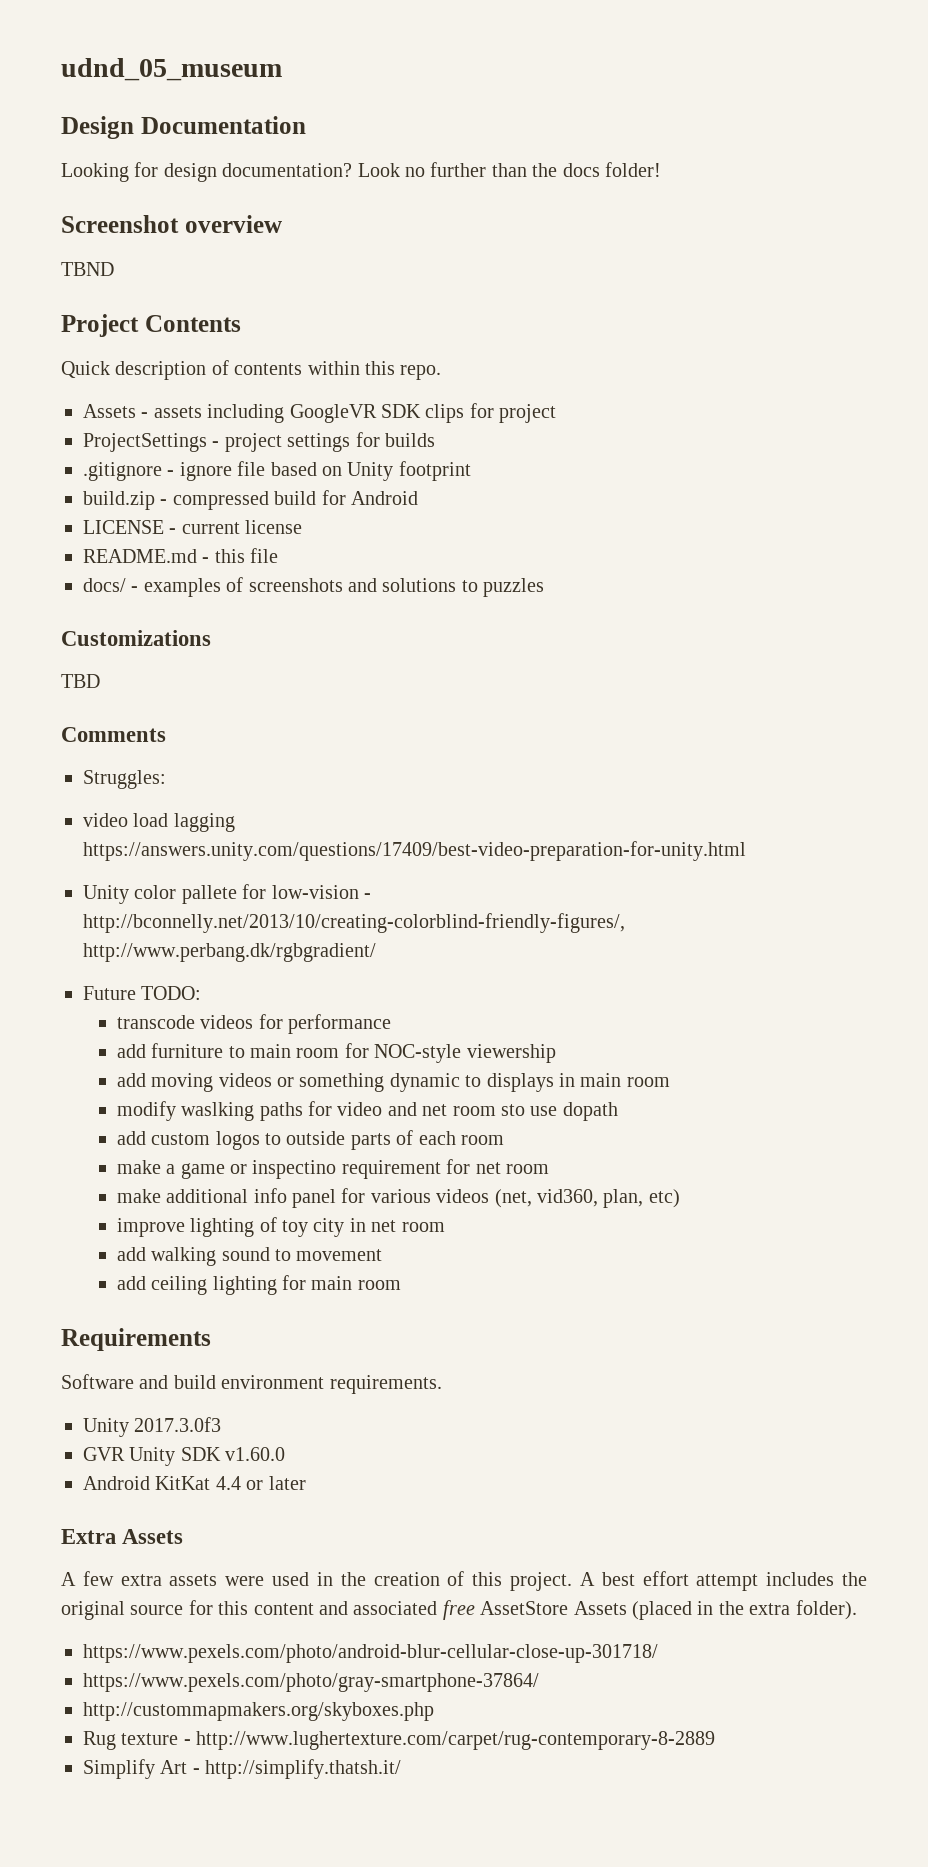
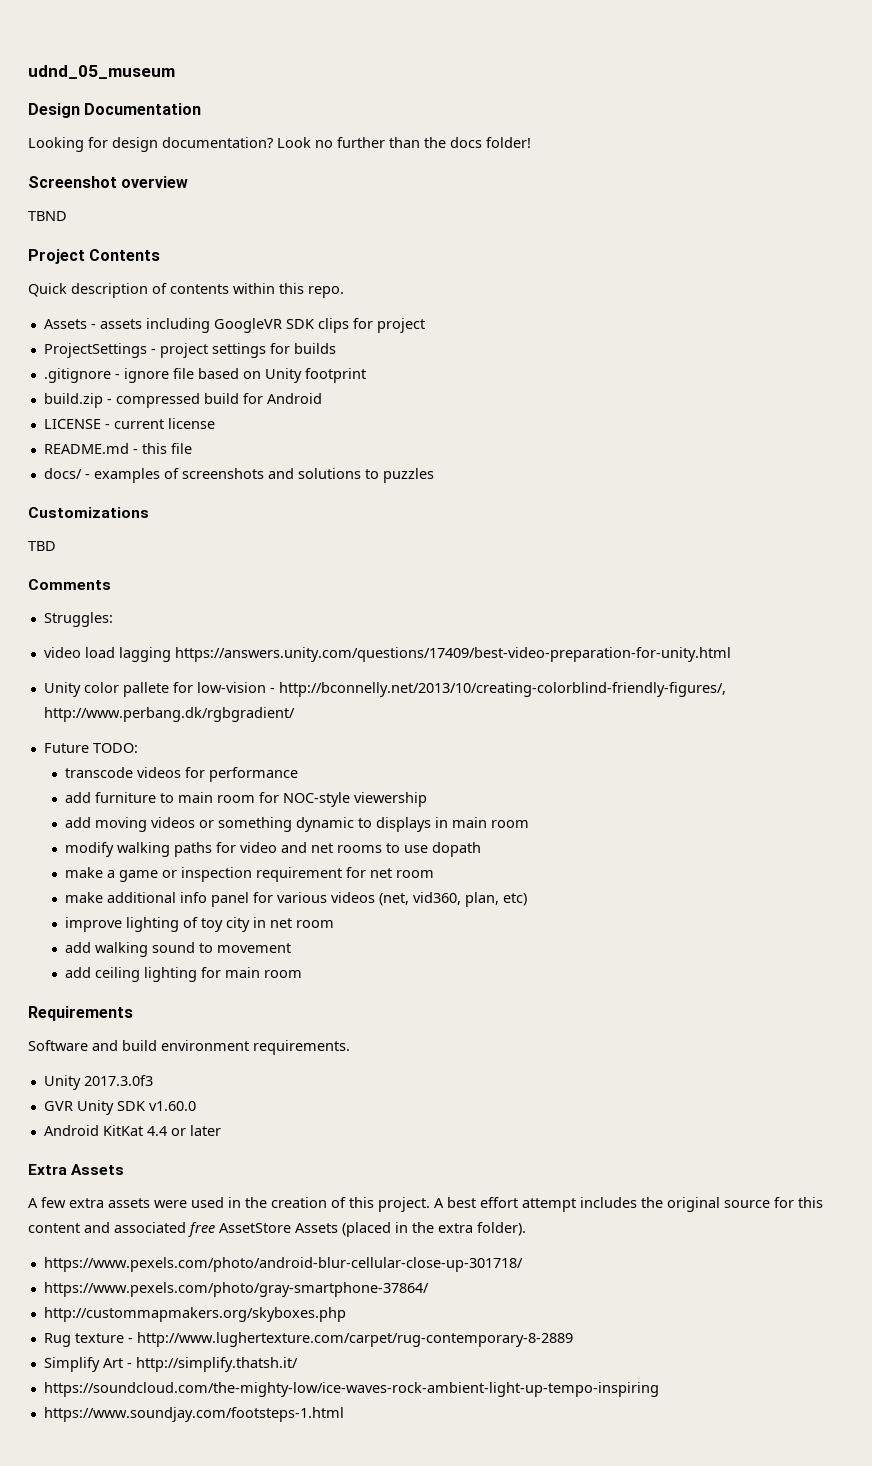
- modify waslking paths for video and net room sto use dopath
+ modify walking paths for video and net rooms to use dopath
- add custom logos to outside parts of each room
- make a game or inspectino requirement for net room
+ make a game or inspection requirement for net room
+ https://soundcloud.com/the-mighty-low/ice-waves-rock-ambient-light-up-tempo-inspiring
+ https://www.soundjay.com/footsteps-1.html

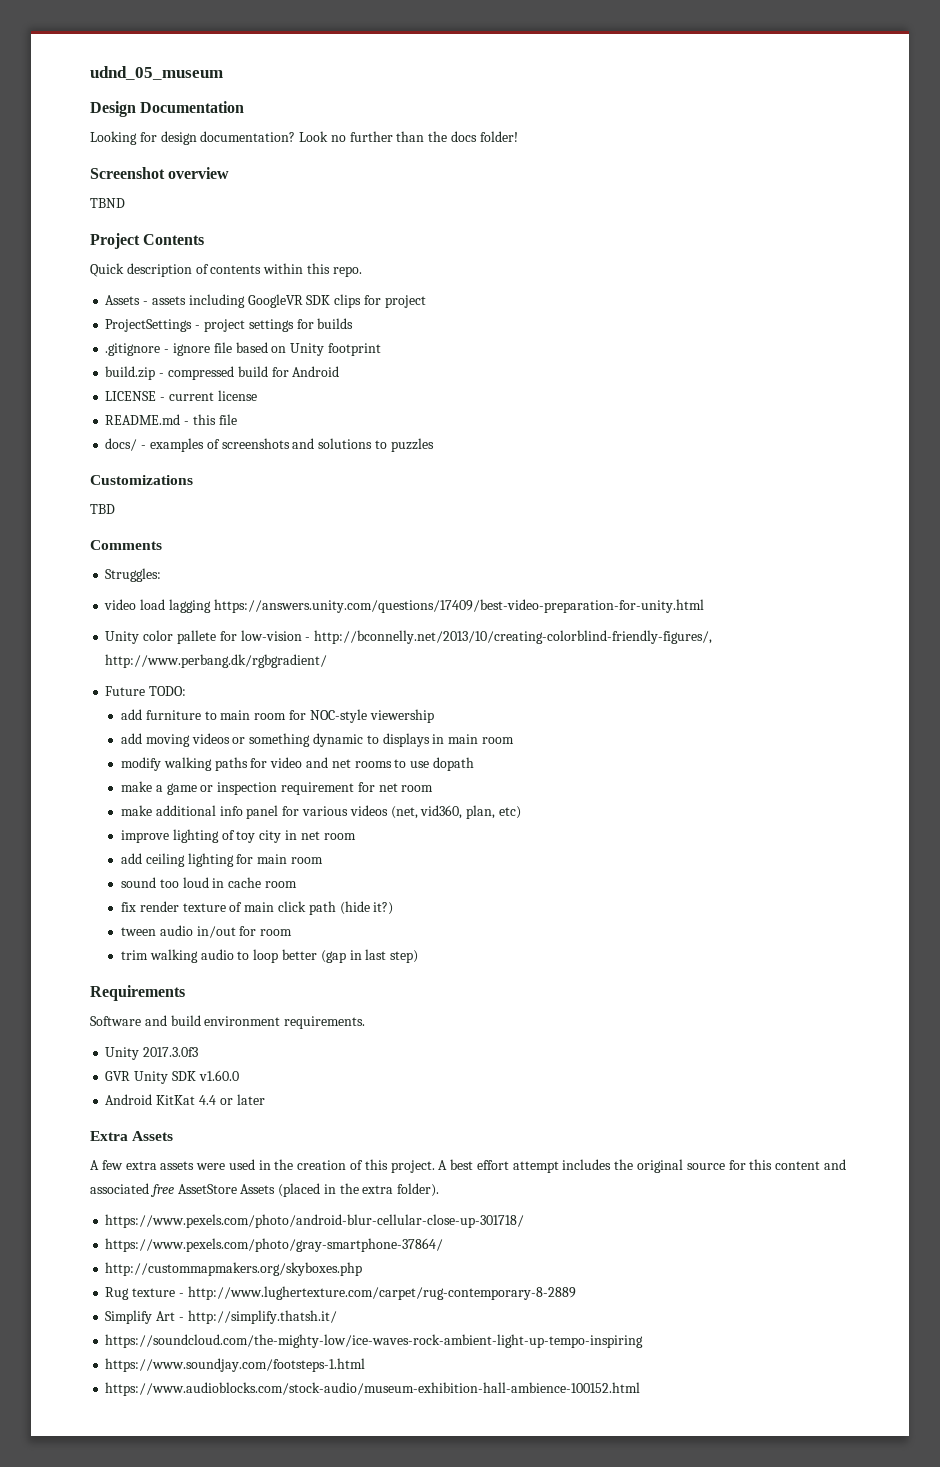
- transcode videos for performance
- add walking sound to movement
+ sound too loud in cache room
+ fix render texture of main click path (hide it?)
+ tween audio in/out for room
+ trim walking audio to loop better (gap in last step)
+ https://www.audioblocks.com/stock-audio/museum-exhibition-hall-ambience-100152.html

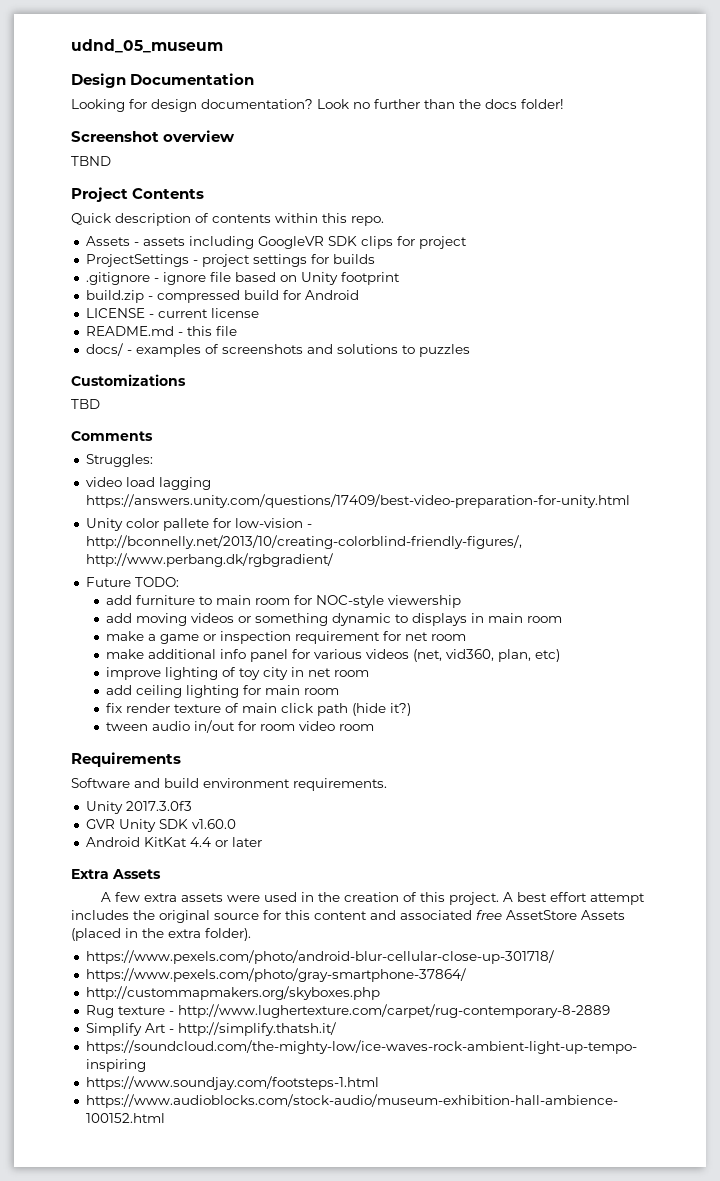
- modify walking paths for video and net rooms to use dopath
- sound too loud in cache room
- tween audio in/out for room
- trim walking audio to loop better (gap in last step)
+ tween audio in/out for room video room

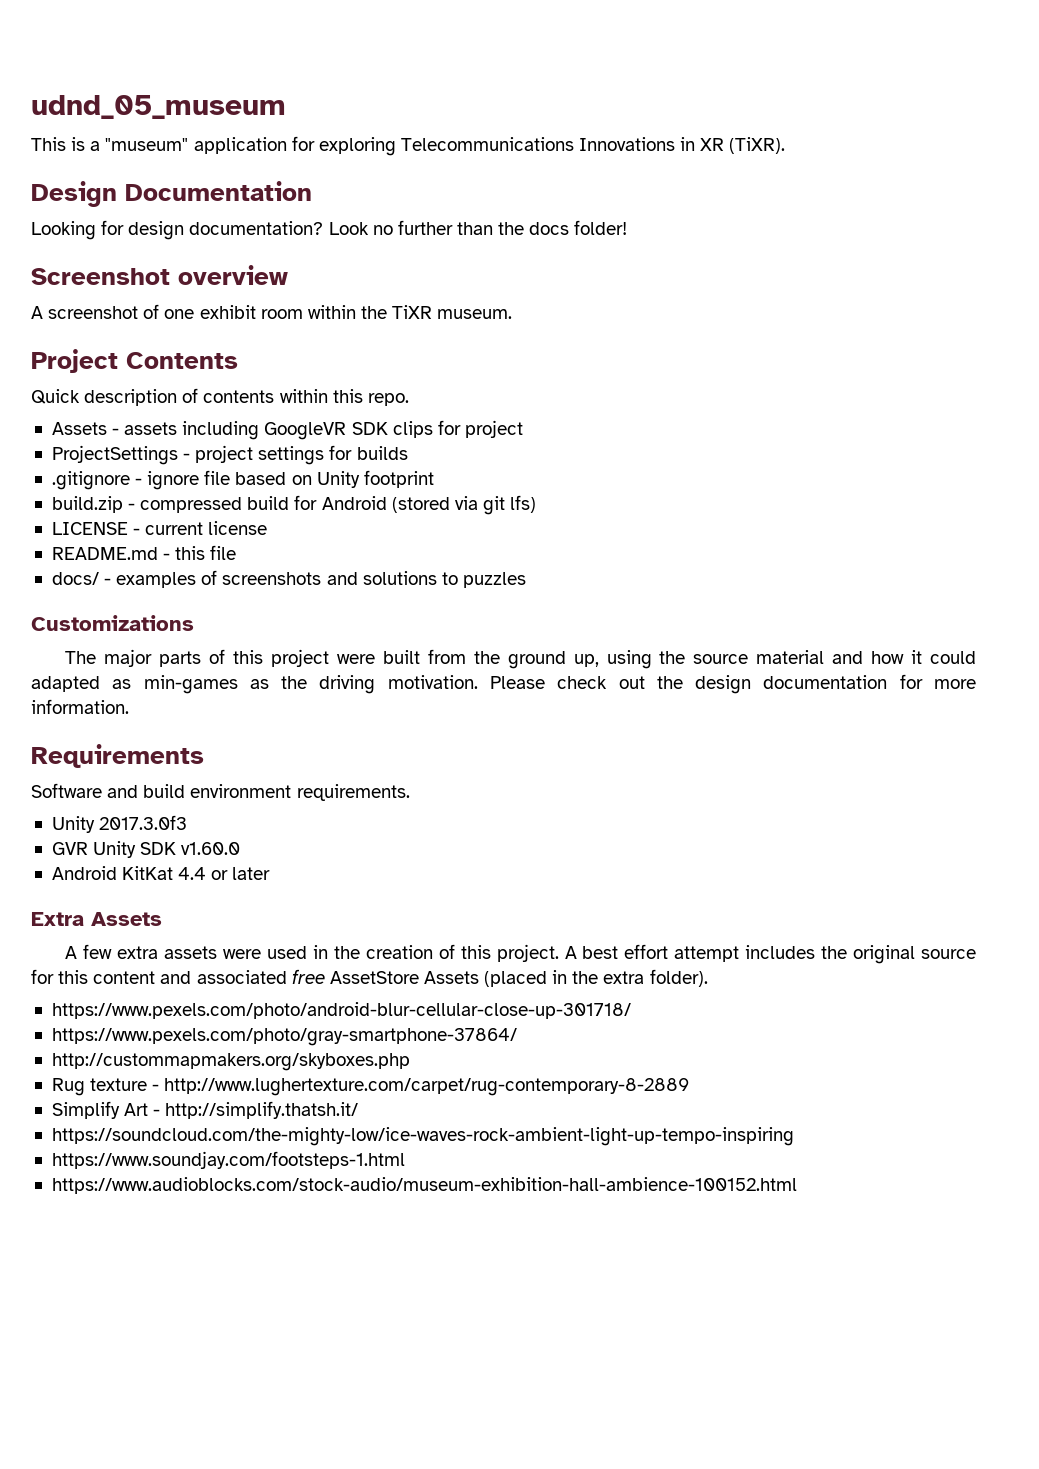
+ This is a "museum" application for exploring Telecommunications Innovations in XR (TiXR).
- TBND
+ A screenshot of one exhibit room within the TiXR museum.
- build.zip - compressed build for Android
+ build.zip - compressed build for Android (stored via git lfs)
- TBD
- Comments
- Struggles:
- video load lagging https://answers.unity.com/questions/17409/best-video-preparation-for-unity.html
- Unity color pallete for low-vision - http://bconnelly.net/2013/10/creating-colorblind-friendly-figures/, http://www.perbang.dk/rgbgradient/
- Future TODO:
- add furniture to main room for NOC-style viewership
- add moving videos or something dynamic to displays in main room
- make a game or inspection requirement for net room
- make additional info panel for various videos (net, vid360, plan, etc)
- improve lighting of toy city in net room
- add ceiling lighting for main room
- fix render texture of main click path (hide it?)
- tween audio in/out for room video room
+ The major parts of this project were built from the ground up, using the source material and how it could adapted as min-games as the driving motivation. Please check out the design documentation for more information.

